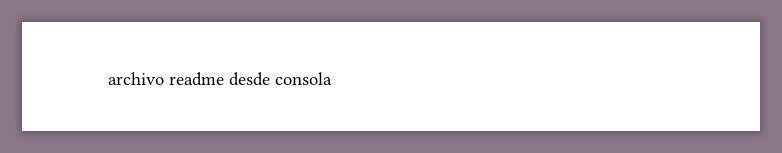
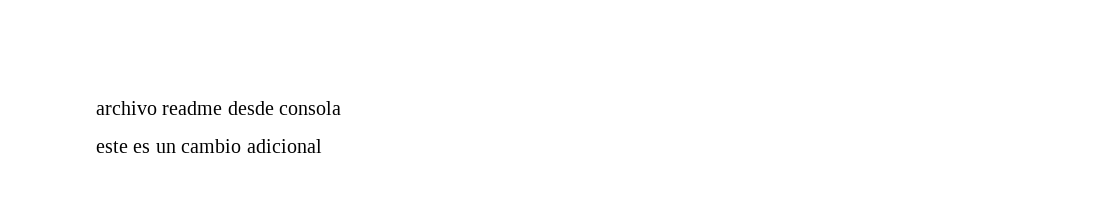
+ este es un cambio adicional

